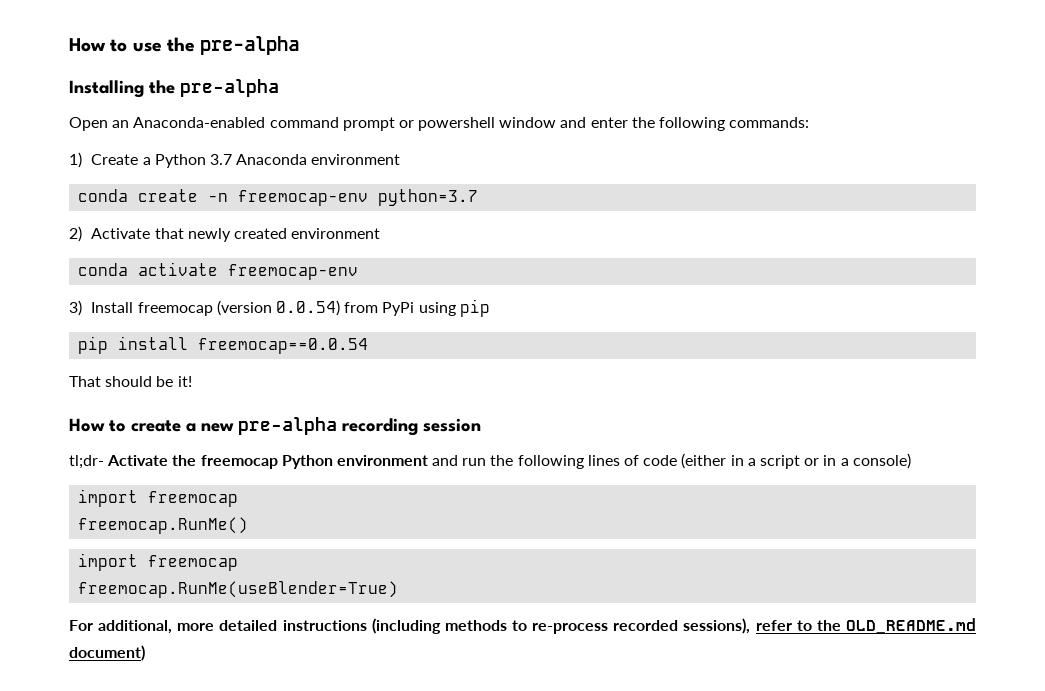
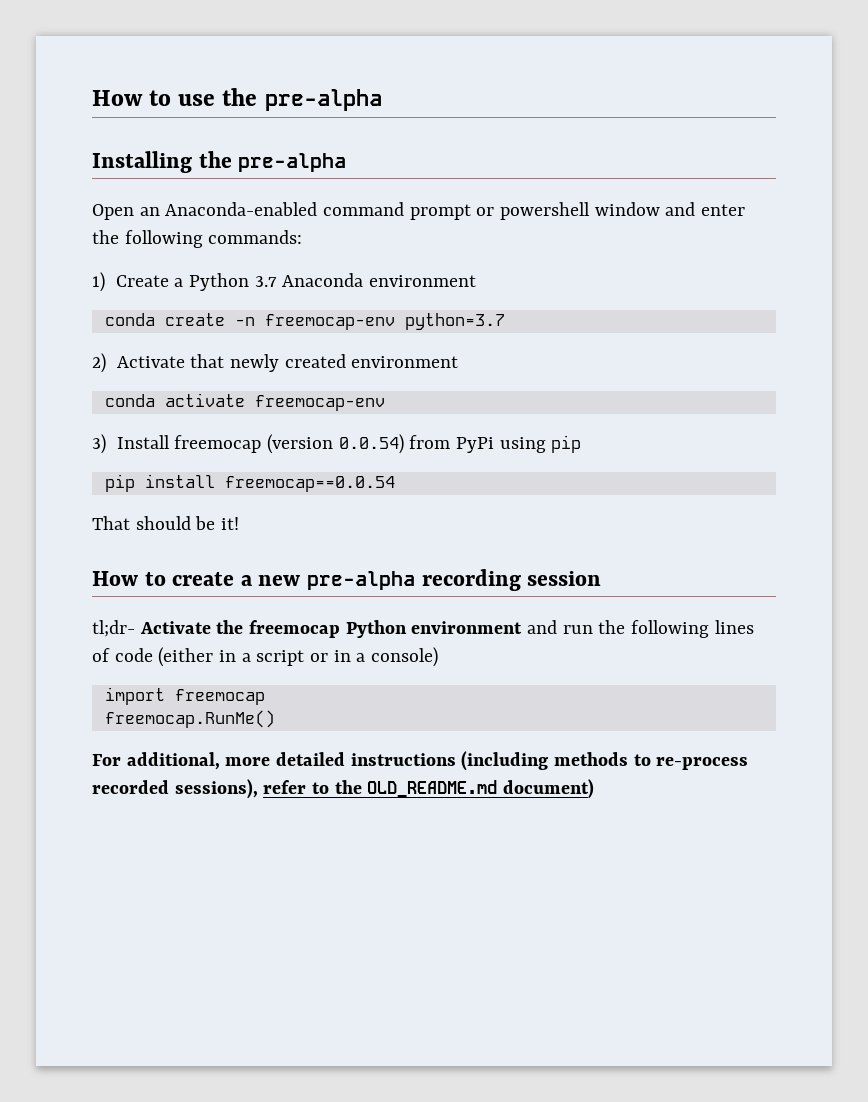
  freemocap.RunMe()
- import freemocap
- freemocap.RunMe(useBlender=True)

